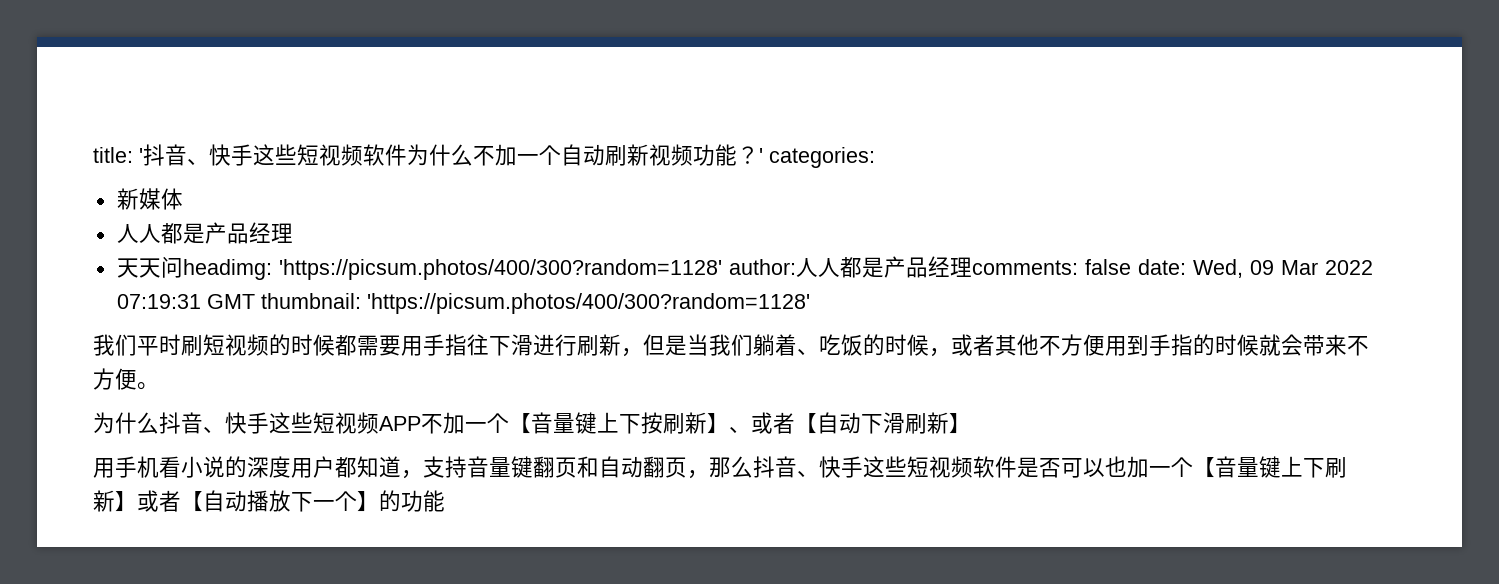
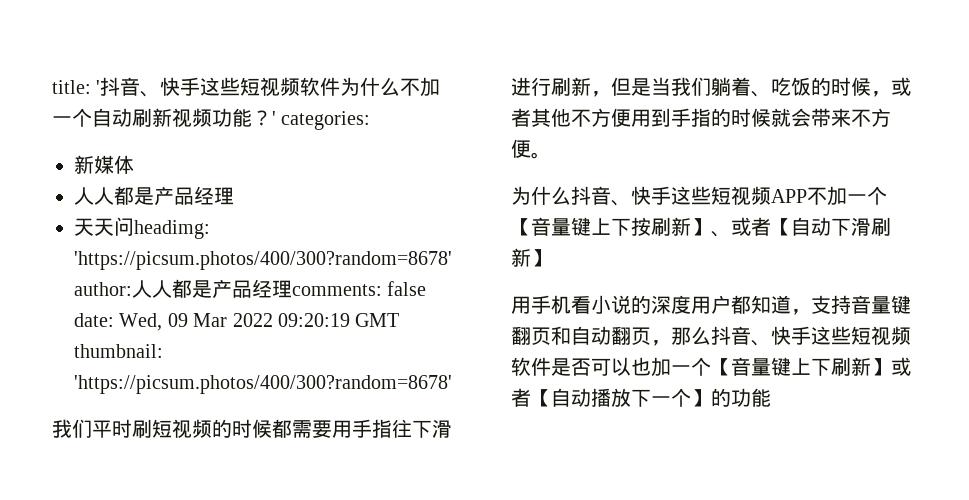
- 天天问headimg: 'https://picsum.photos/400/300?random=1128' author:人人都是产品经理comments: false date: Wed, 09 Mar 2022 07:19:31 GMT thumbnail: 'https://picsum.photos/400/300?random=1128'
+ 天天问headimg: 'https://picsum.photos/400/300?random=8678' author:人人都是产品经理comments: false date: Wed, 09 Mar 2022 09:20:19 GMT thumbnail: 'https://picsum.photos/400/300?random=8678'

